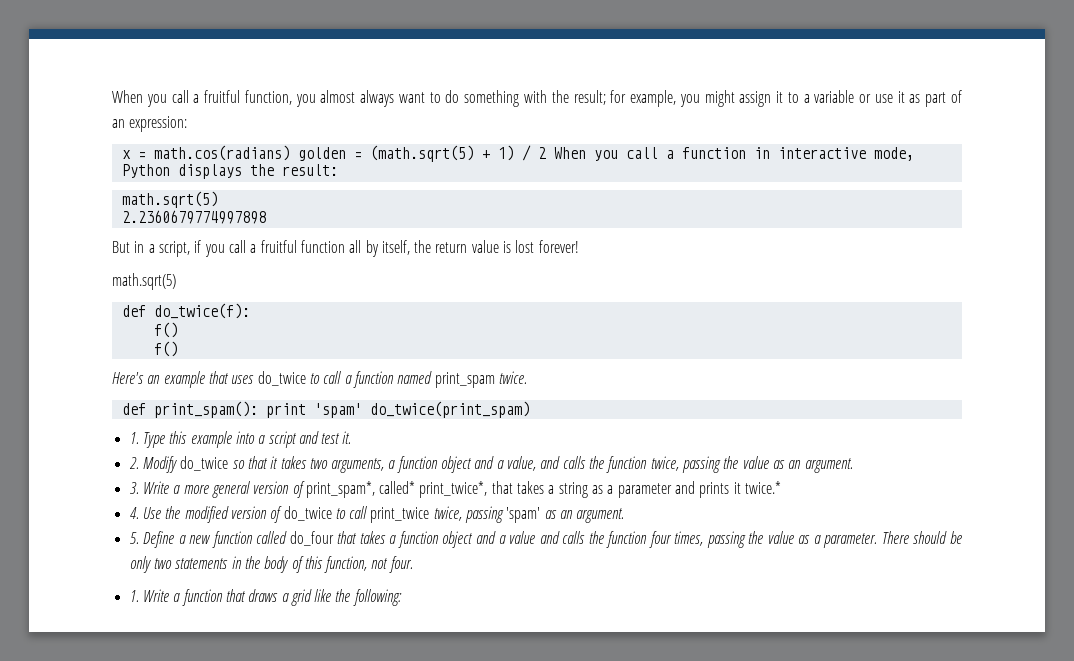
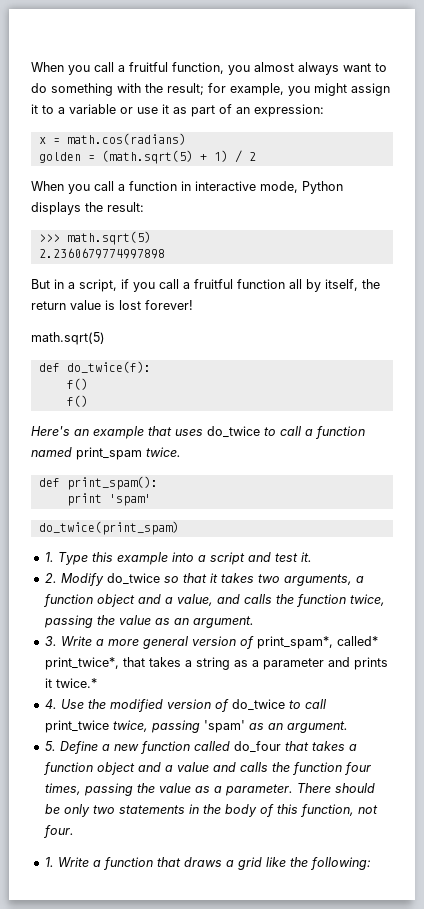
- x = math.cos(radians) golden = (math.sqrt(5) + 1) / 2 When you call a function in interactive mode, Python displays the result:
- math.sqrt(5)
+ x = math.cos(radians)
+ golden = (math.sqrt(5) + 1) / 2
+ When you call a function in interactive mode, Python displays the result:
+ >>> math.sqrt(5)
- def print_spam(): print 'spam' do_twice(print_spam)
+ def print_spam():
+ print 'spam'
+ do_twice(print_spam)

